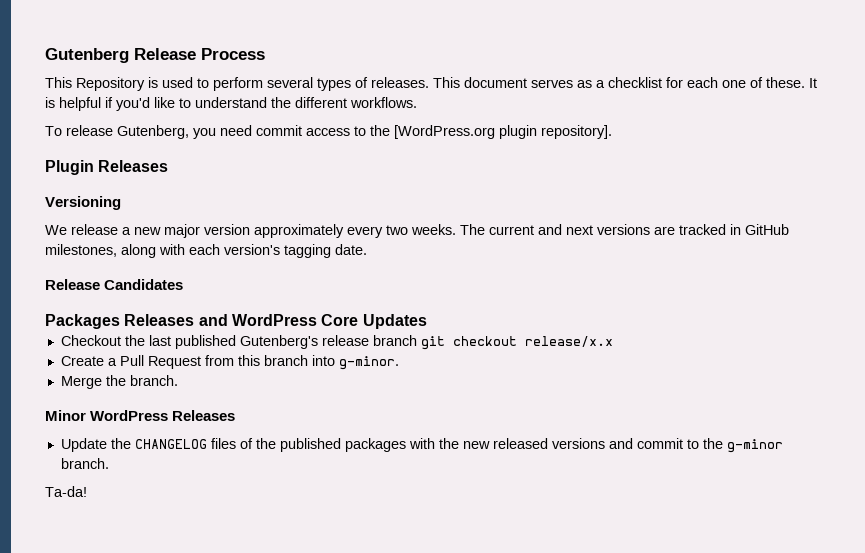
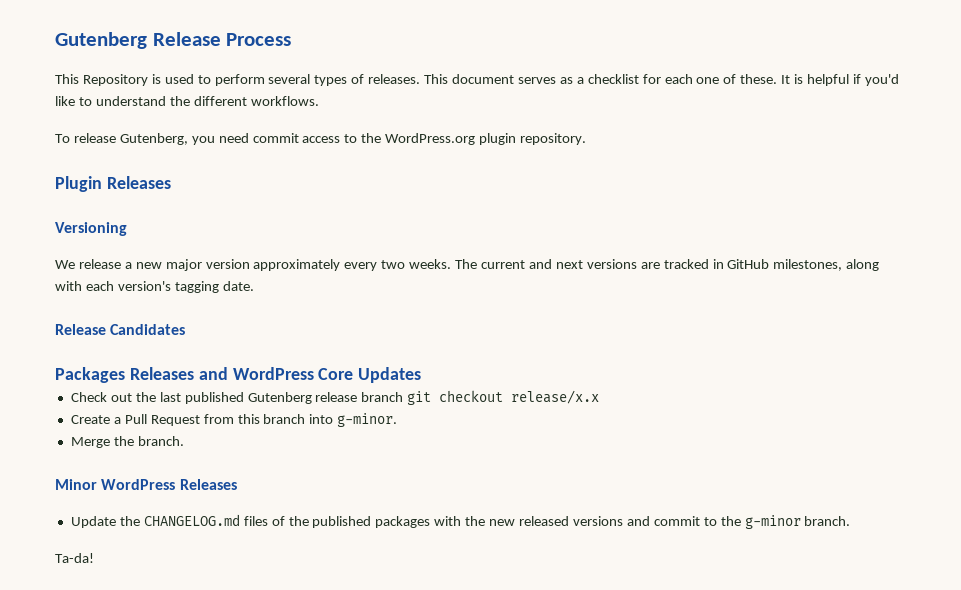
- To release Gutenberg, you need commit access to the [WordPress.org plugin repository].
+ To release Gutenberg, you need commit access to the WordPress.org plugin repository.
- Checkout the last published Gutenberg's release branch git checkout release/x.x
+ Check out the last published Gutenberg release branch git checkout release/x.x
- Update the CHANGELOG files of the published packages with the new released versions and commit to the g-minor branch.
+ Update the CHANGELOG.md files of the published packages with the new released versions and commit to the g-minor branch.

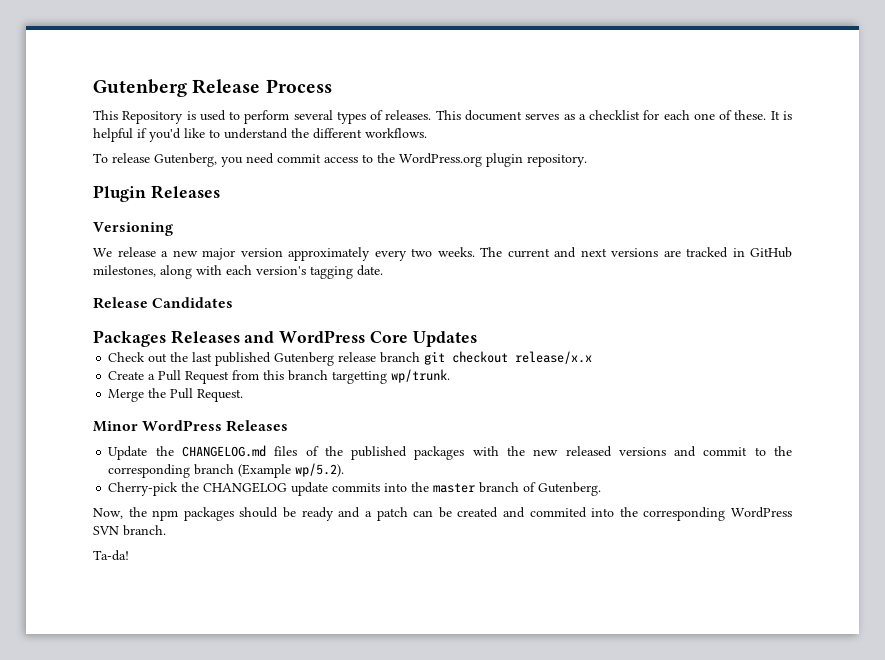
- Create a Pull Request from this branch into g-minor.
+ Create a Pull Request from this branch targetting wp/trunk.
- Merge the branch.
+ Merge the Pull Request.
- Update the CHANGELOG.md files of the published packages with the new released versions and commit to the g-minor branch.
+ Update the CHANGELOG.md files of the published packages with the new released versions and commit to the corresponding branch (Example wp/5.2).
+ Cherry-pick the CHANGELOG update commits into the master branch of Gutenberg.
+ Now, the npm packages should be ready and a patch can be created and commited into the corresponding WordPress SVN branch.

